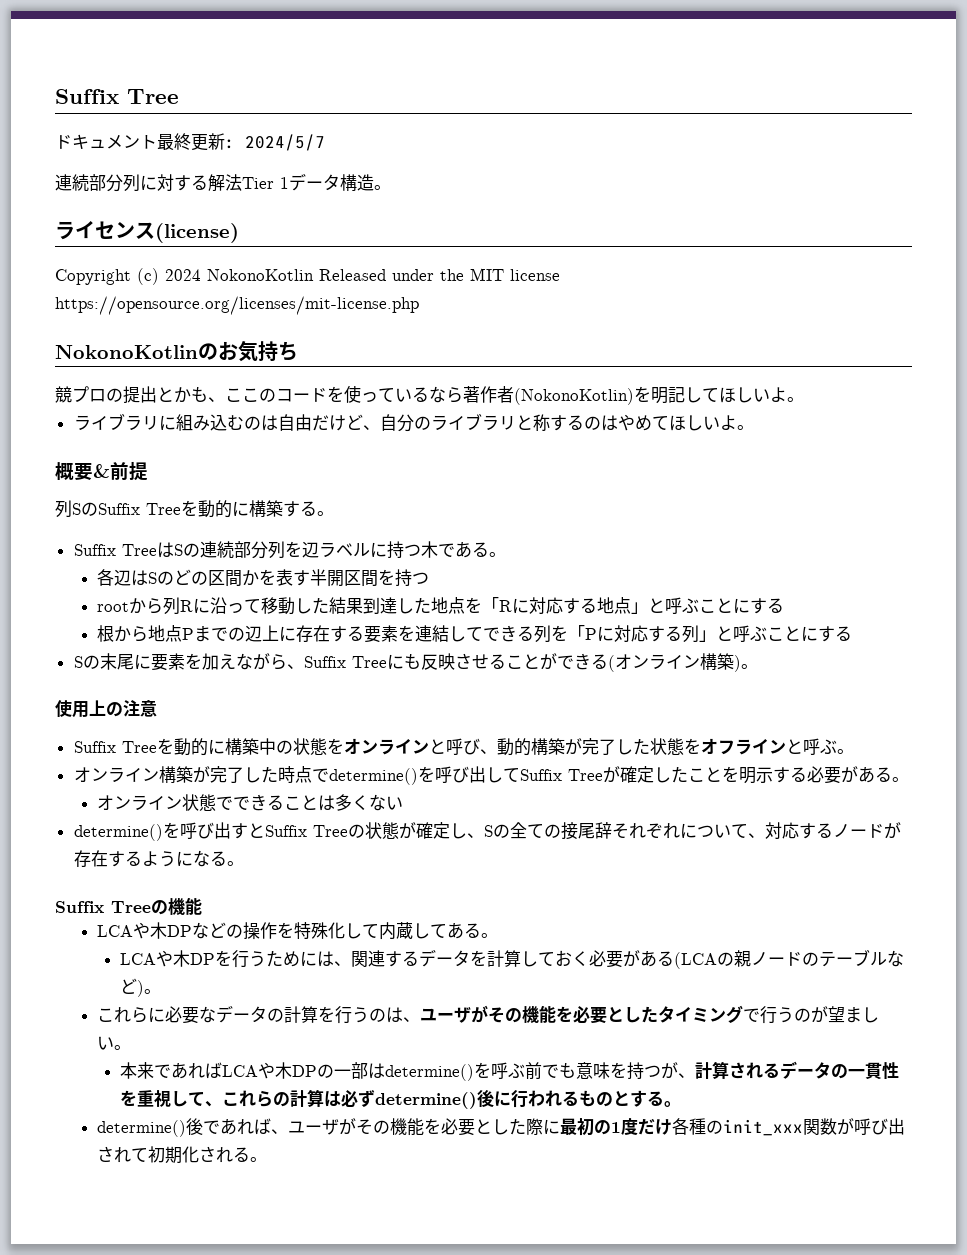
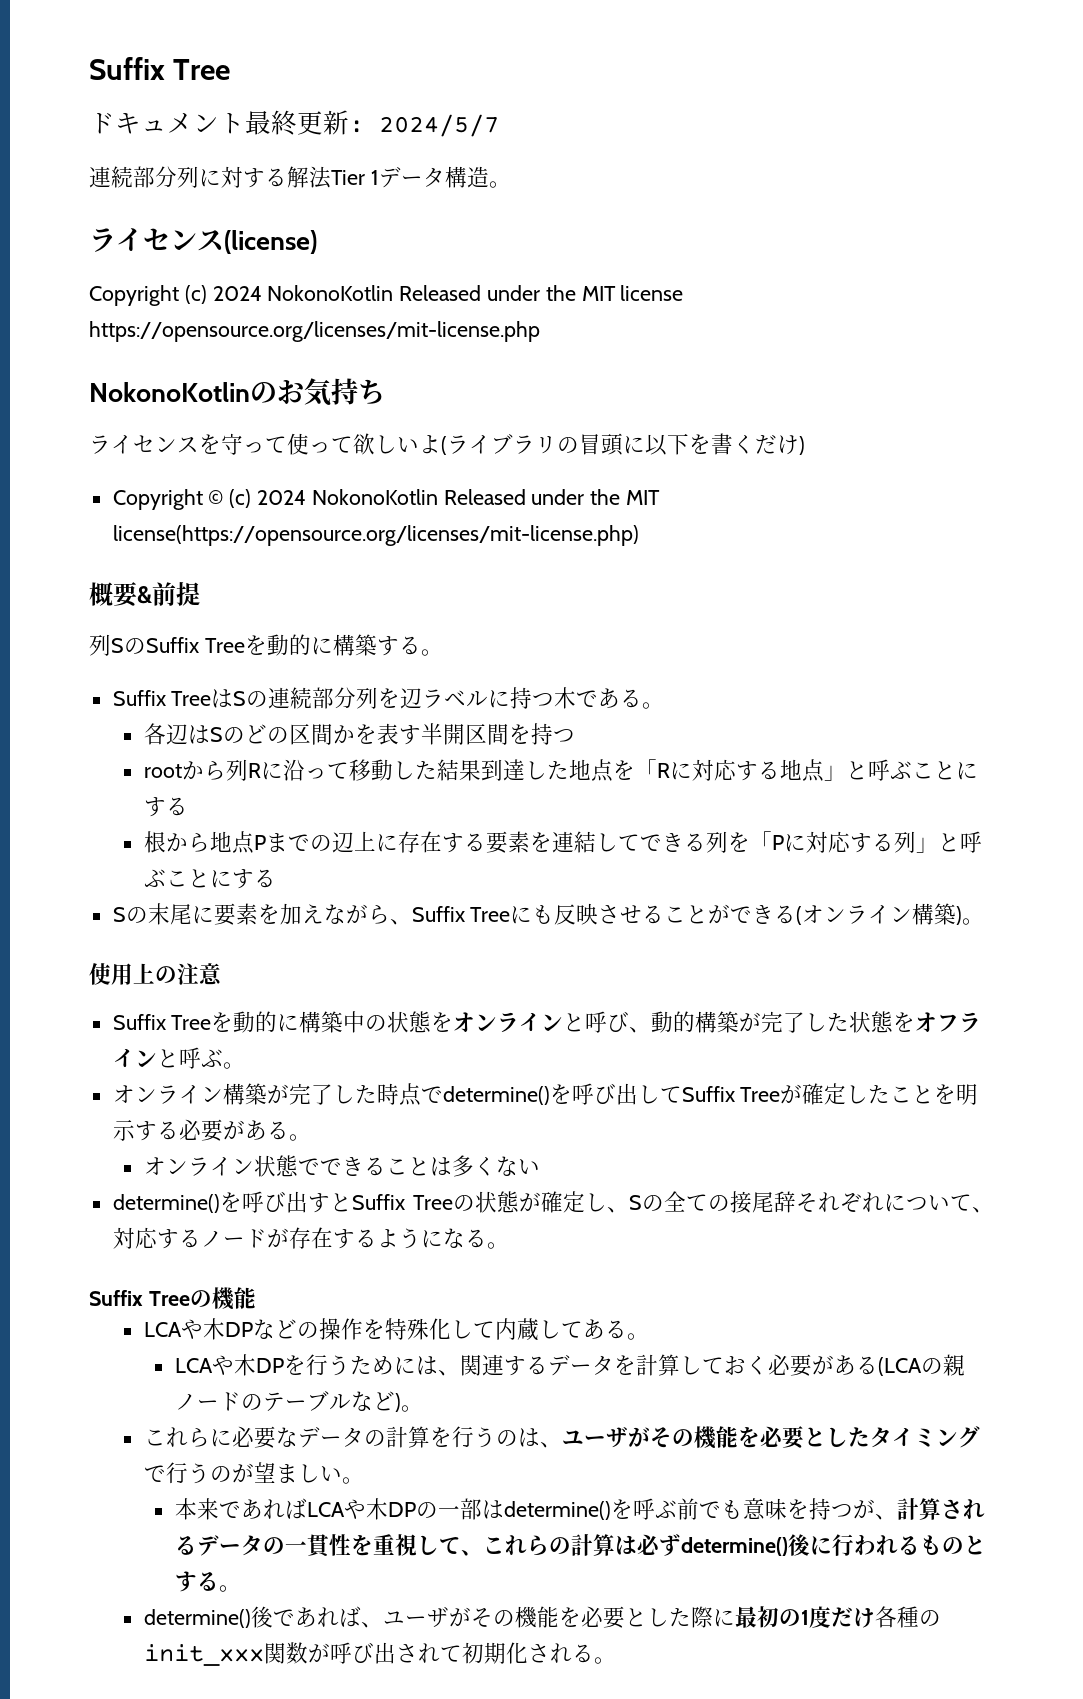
- 競プロの提出とかも、ここのコードを使っているなら著作者(NokonoKotlin)を明記してほしいよ。
- ライブラリに組み込むのは自由だけど、自分のライブラリと称するのはやめてほしいよ。
+ ライセンスを守って使って欲しいよ(ライブラリの冒頭に以下を書くだけ)
+ Copyright © (c) 2024 NokonoKotlin Released under the MIT license(https://opensource.org/licenses/mit-license.php)

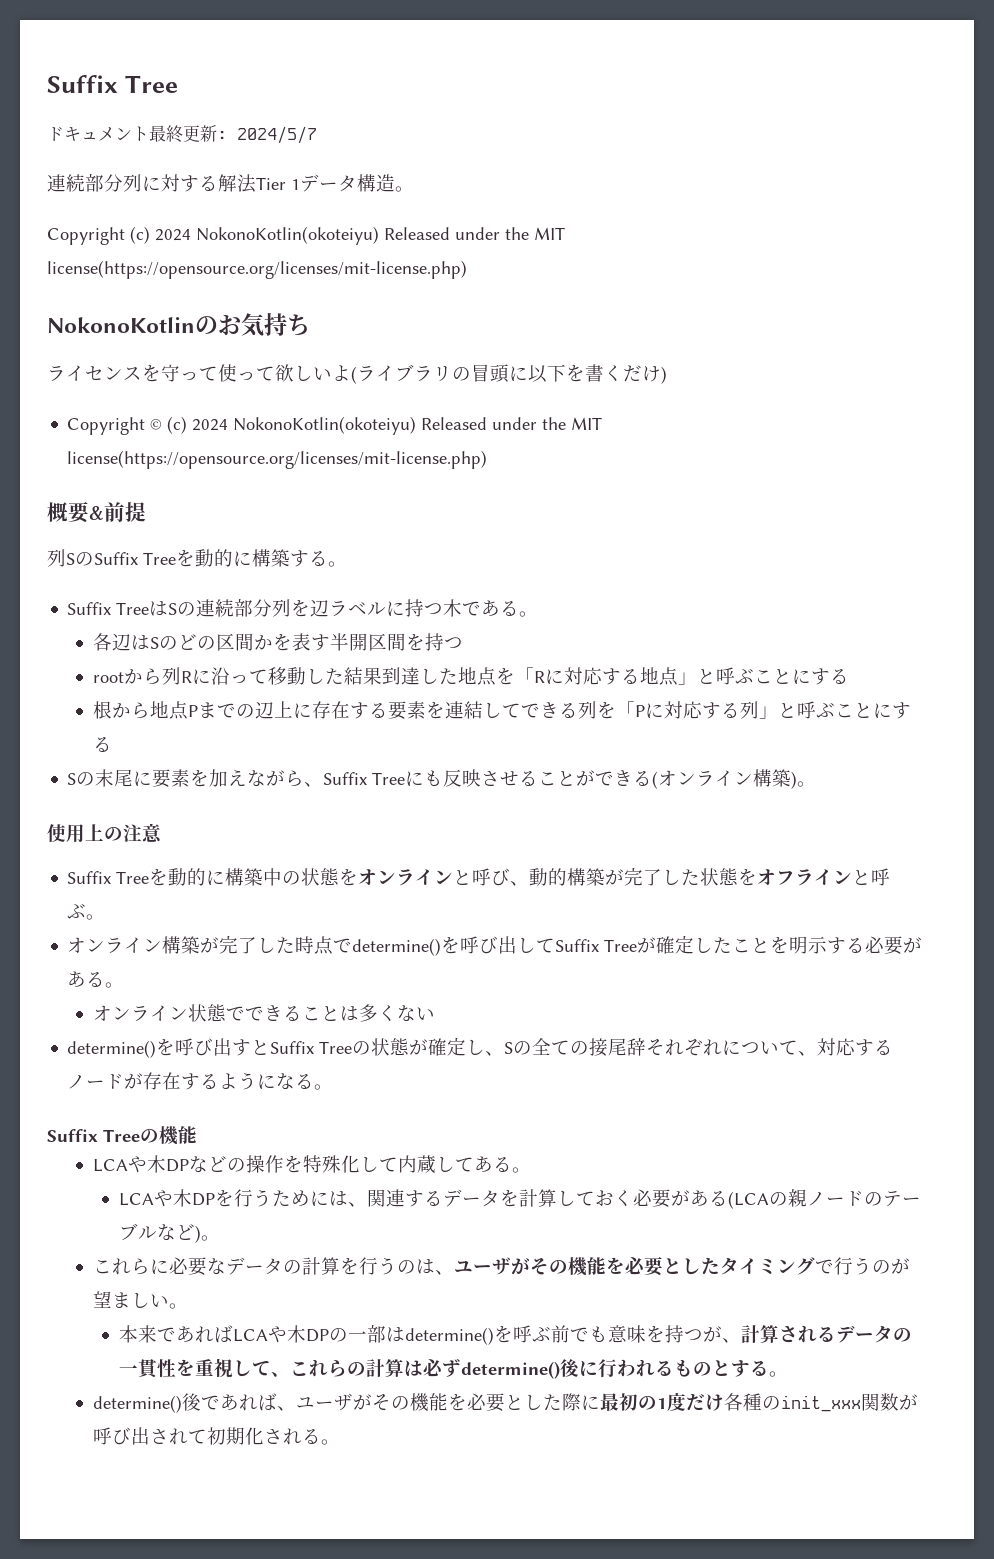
- ライセンス(license)
- Copyright (c) 2024 NokonoKotlin Released under the MIT license https://opensource.org/licenses/mit-license.php
+ Copyright (c) 2024 NokonoKotlin(okoteiyu) Released under the MIT license(https://opensource.org/licenses/mit-license.php)
- Copyright © (c) 2024 NokonoKotlin Released under the MIT license(https://opensource.org/licenses/mit-license.php)
+ Copyright © (c) 2024 NokonoKotlin(okoteiyu) Released under the MIT license(https://opensource.org/licenses/mit-license.php)

